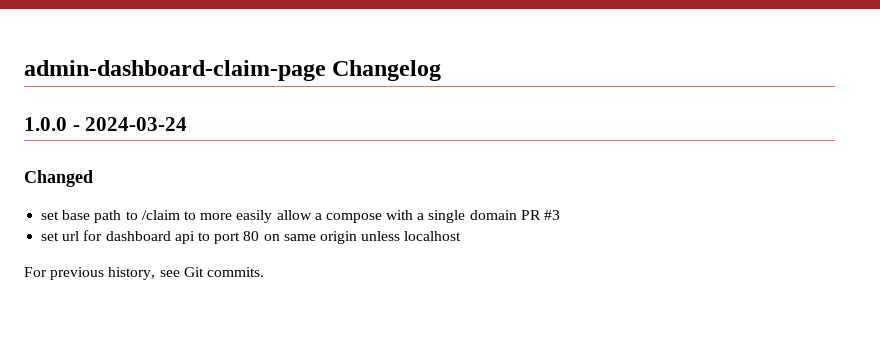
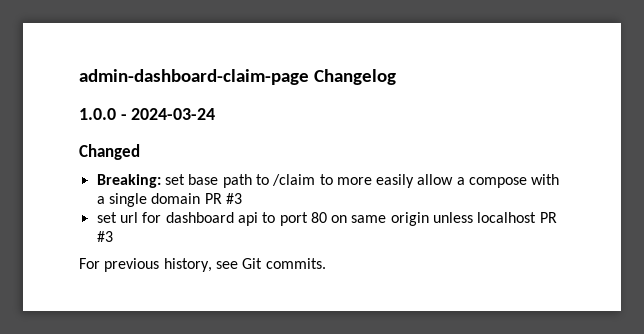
- set base path to /claim to more easily allow a compose with a single domain PR #3
+ Breaking: set base path to /claim to more easily allow a compose with a single domain PR #3
- set url for dashboard api to port 80 on same origin unless localhost
+ set url for dashboard api to port 80 on same origin unless localhost PR #3

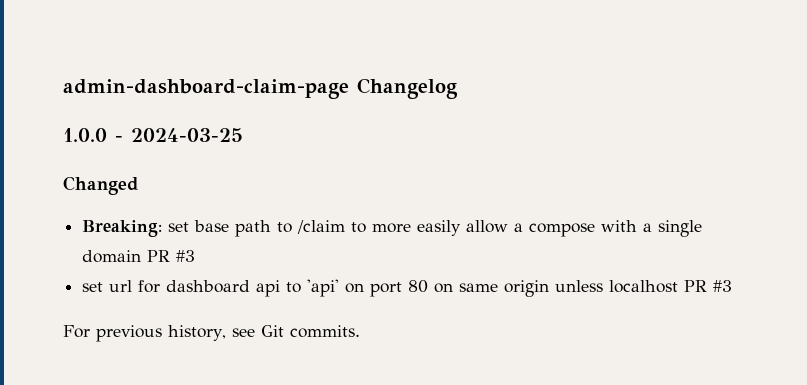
- 1.0.0 - 2024-03-24
+ 1.0.0 - 2024-03-25
- set url for dashboard api to port 80 on same origin unless localhost PR #3
+ set url for dashboard api to 'api' on port 80 on same origin unless localhost PR #3

